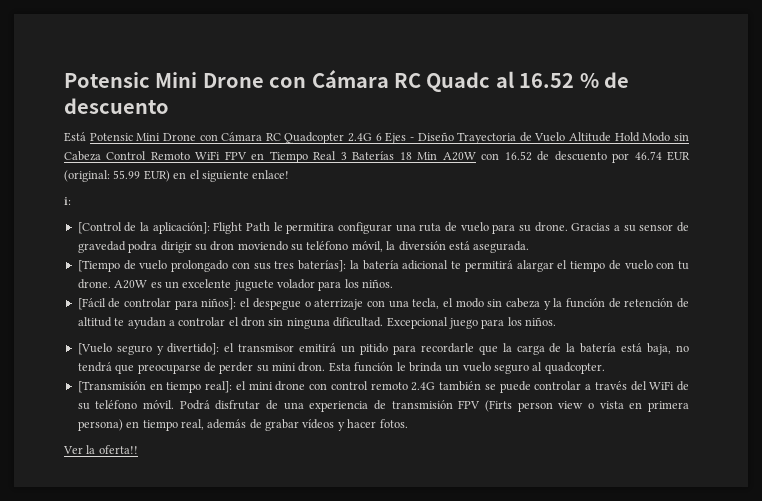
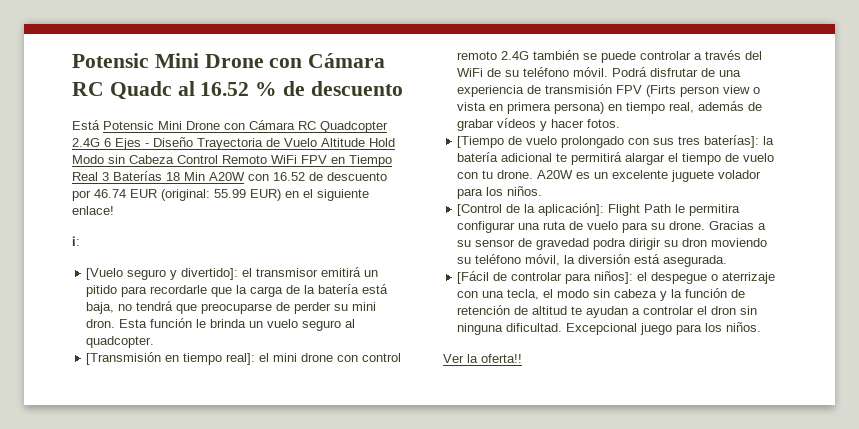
- [Control de la aplicación]: Flight Path le permitira configurar una ruta de vuelo para su drone. Gracias a su sensor de gravedad podra dirigir su dron moviendo su teléfono móvil, la diversión está asegurada.
- [Tiempo de vuelo prolongado con sus tres baterías]: la batería adicional te permitirá alargar el tiempo de vuelo con tu drone. A20W es un excelente juguete volador para los niños.
- [Fácil de controlar para niños]: el despegue o aterrizaje con una tecla, el modo sin cabeza y la función de retención de altitud te ayudan a controlar el dron sin ninguna dificultad. Excepcional juego para los niños.
+ [Tiempo de vuelo prolongado con sus tres baterías]: la batería adicional te permitirá alargar el tiempo de vuelo con tu drone. A20W es un excelente juguete volador para los niños.
+ [Control de la aplicación]: Flight Path le permitira configurar una ruta de vuelo para su drone. Gracias a su sensor de gravedad podra dirigir su dron moviendo su teléfono móvil, la diversión está asegurada.
+ [Fácil de controlar para niños]: el despegue o aterrizaje con una tecla, el modo sin cabeza y la función de retención de altitud te ayudan a controlar el dron sin ninguna dificultad. Excepcional juego para los niños.

